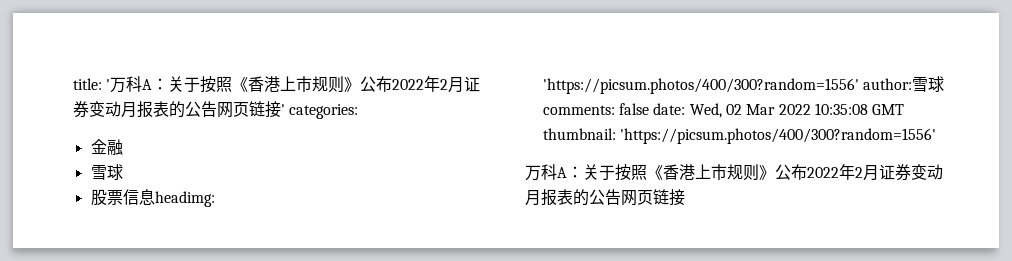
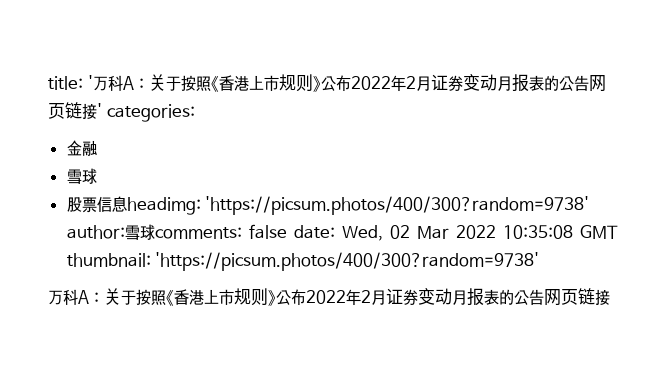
- 股票信息headimg: 'https://picsum.photos/400/300?random=1556' author:雪球comments: false date: Wed, 02 Mar 2022 10:35:08 GMT thumbnail: 'https://picsum.photos/400/300?random=1556'
+ 股票信息headimg: 'https://picsum.photos/400/300?random=9738' author:雪球comments: false date: Wed, 02 Mar 2022 10:35:08 GMT thumbnail: 'https://picsum.photos/400/300?random=9738'

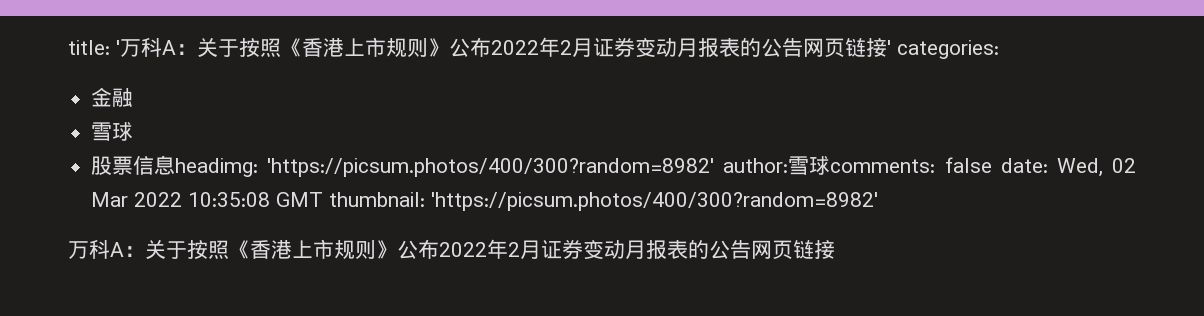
- 股票信息headimg: 'https://picsum.photos/400/300?random=9738' author:雪球comments: false date: Wed, 02 Mar 2022 10:35:08 GMT thumbnail: 'https://picsum.photos/400/300?random=9738'
+ 股票信息headimg: 'https://picsum.photos/400/300?random=8982' author:雪球comments: false date: Wed, 02 Mar 2022 10:35:08 GMT thumbnail: 'https://picsum.photos/400/300?random=8982'

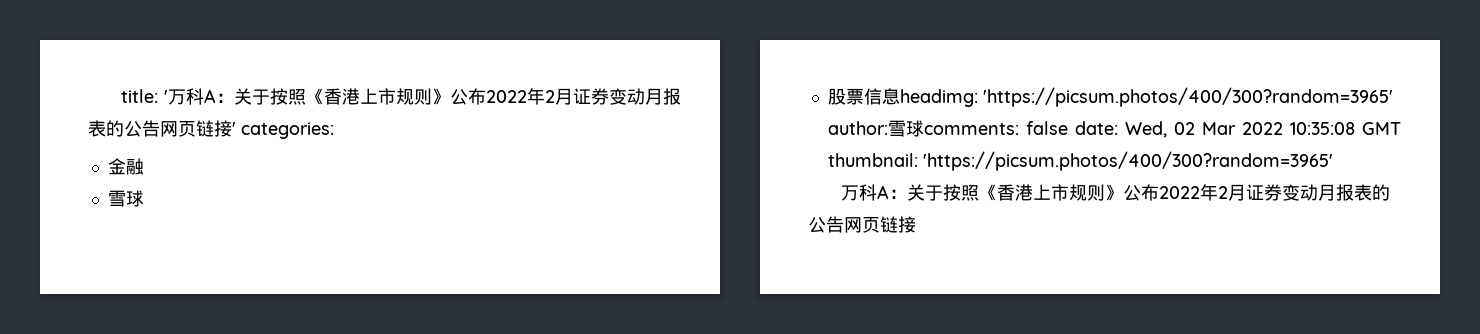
- 股票信息headimg: 'https://picsum.photos/400/300?random=8982' author:雪球comments: false date: Wed, 02 Mar 2022 10:35:08 GMT thumbnail: 'https://picsum.photos/400/300?random=8982'
+ 股票信息headimg: 'https://picsum.photos/400/300?random=3965' author:雪球comments: false date: Wed, 02 Mar 2022 10:35:08 GMT thumbnail: 'https://picsum.photos/400/300?random=3965'

